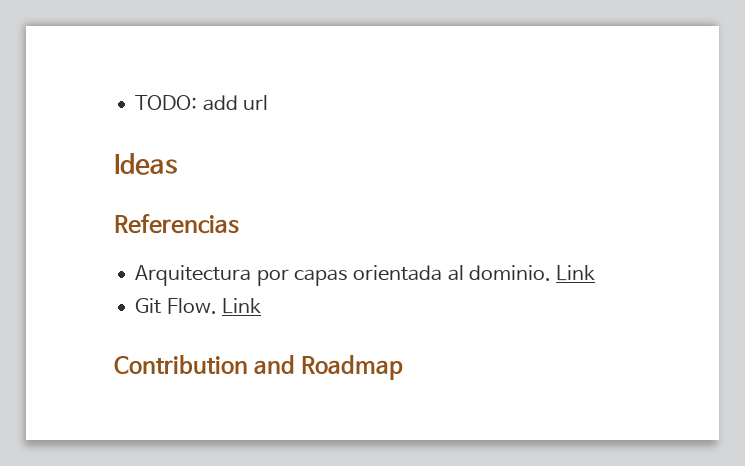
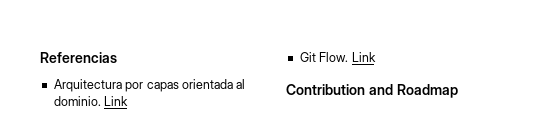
- TODO: add url
- Ideas

